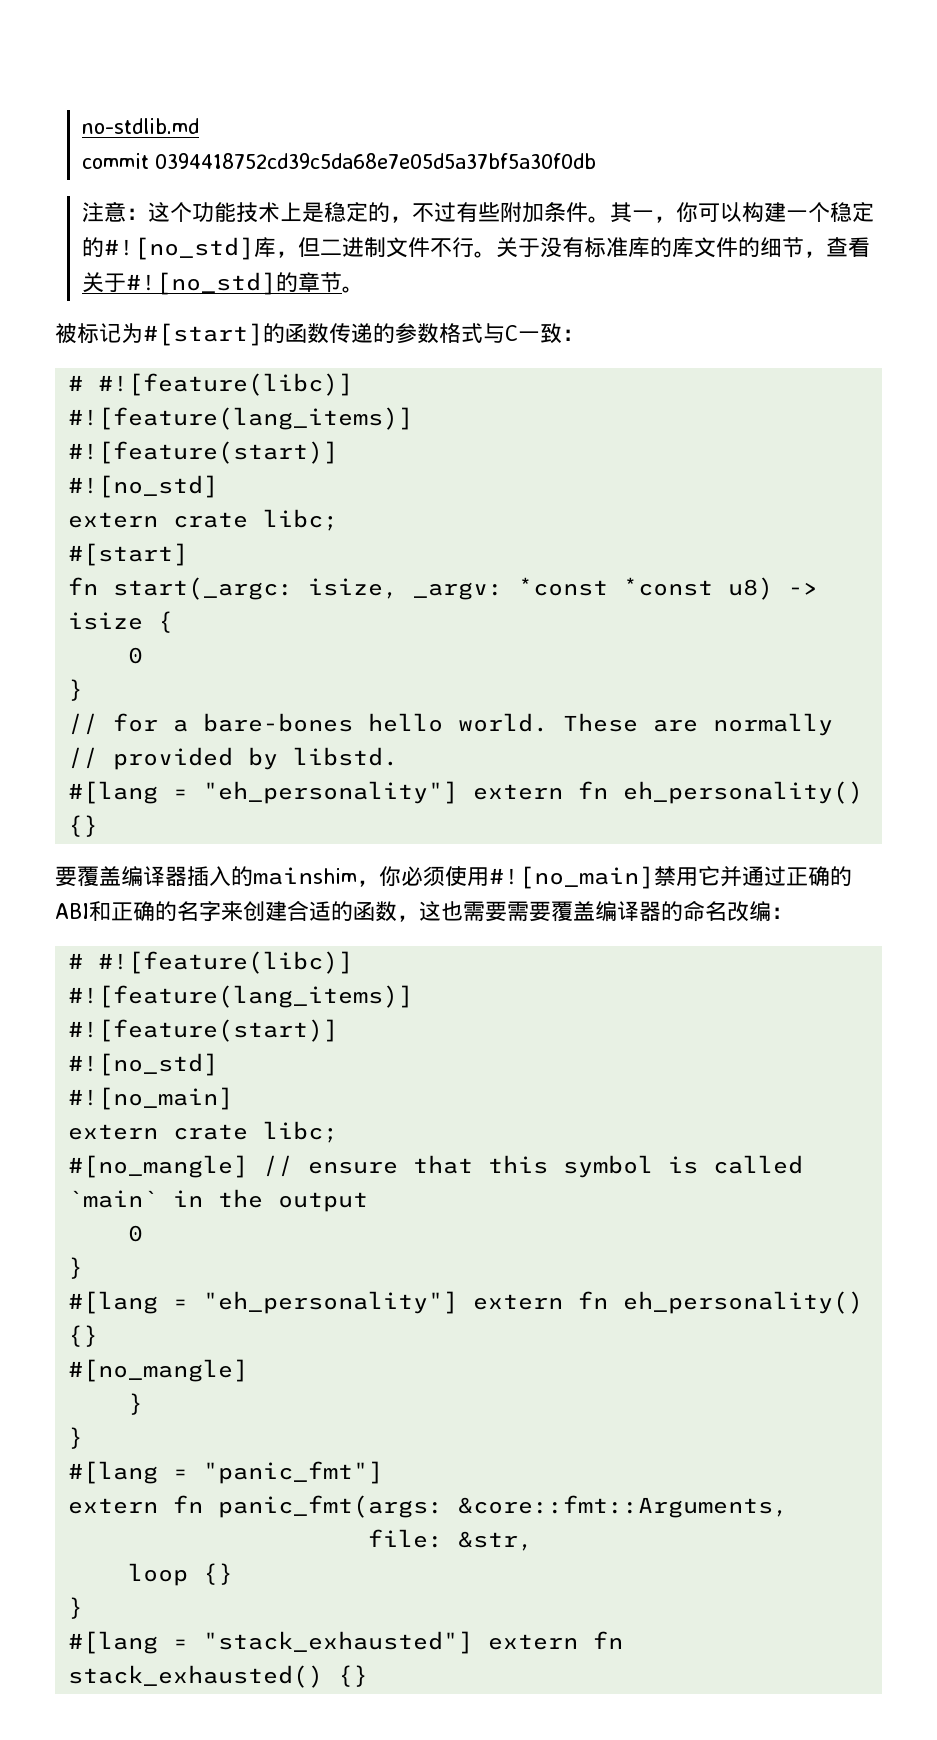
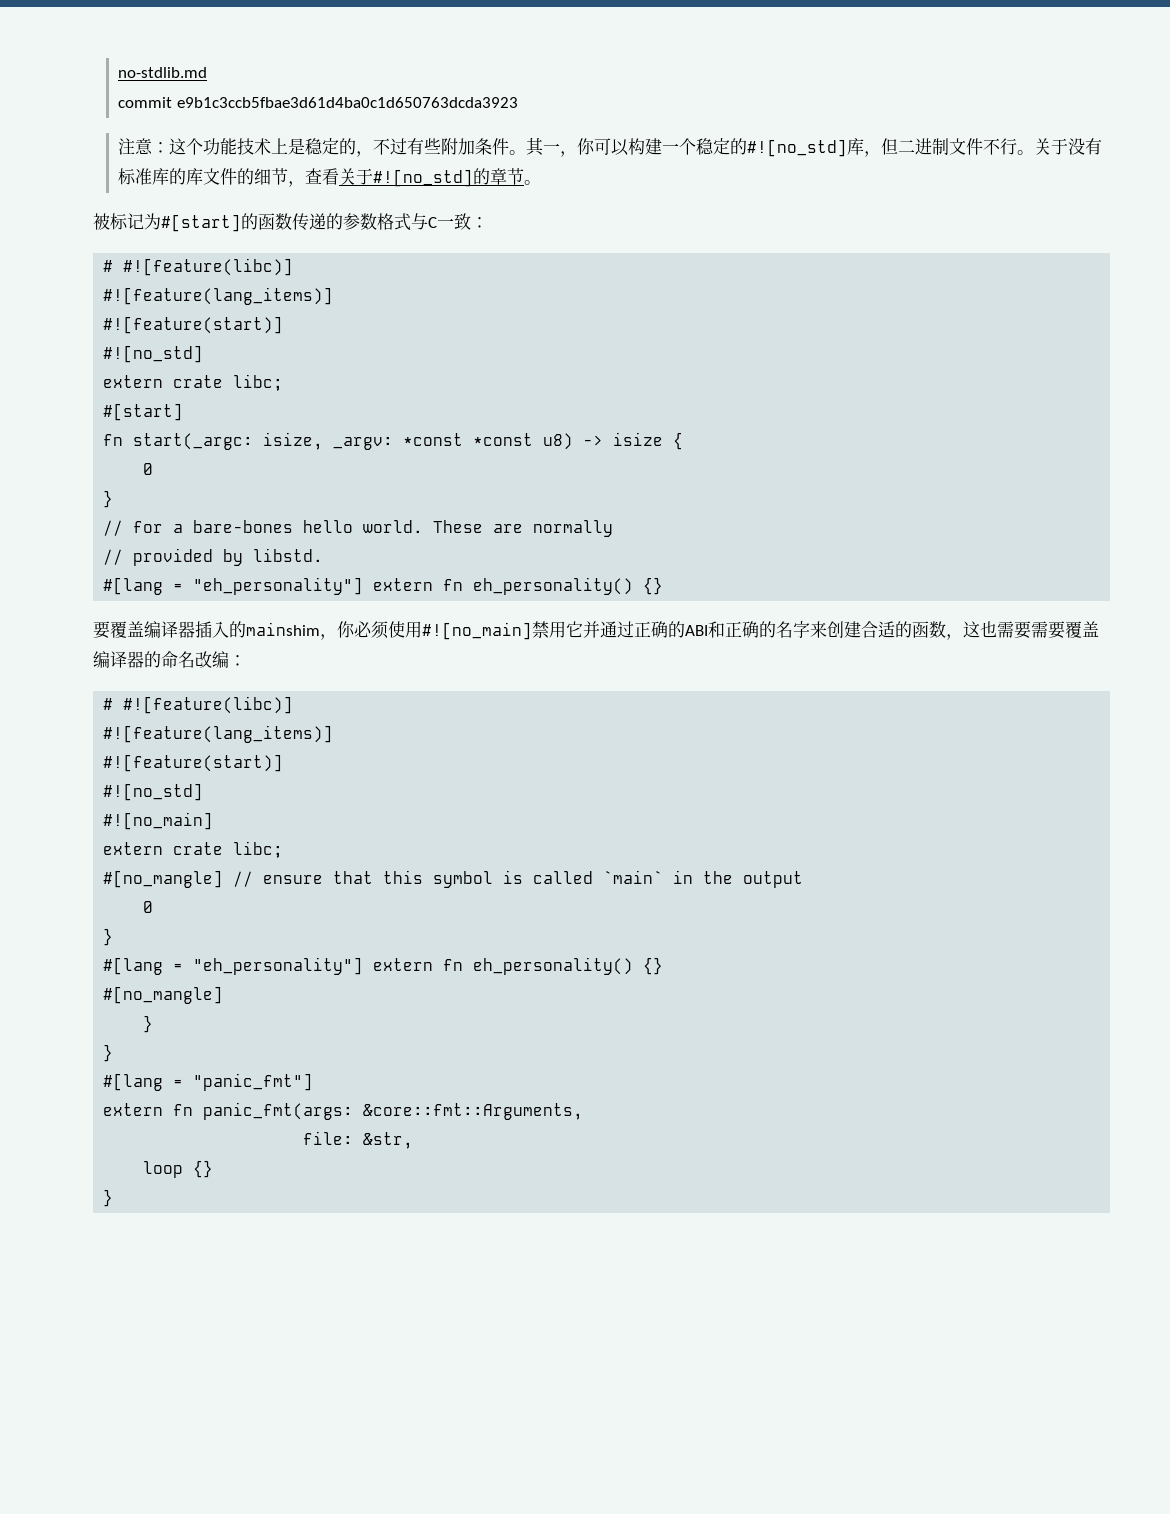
- commit 0394418752cd39c5da68e7e05d5a37bf5a30f0db
+ commit e9b1c3ccb5fbae3d61d4ba0c1d650763dcda3923
- #[lang = "stack_exhausted"] extern fn stack_exhausted() {}

